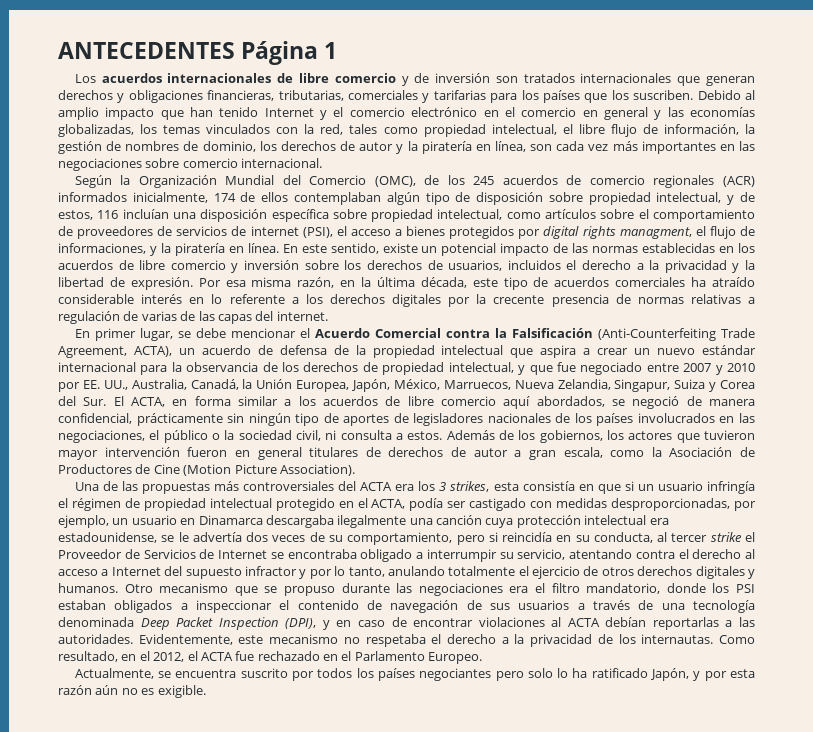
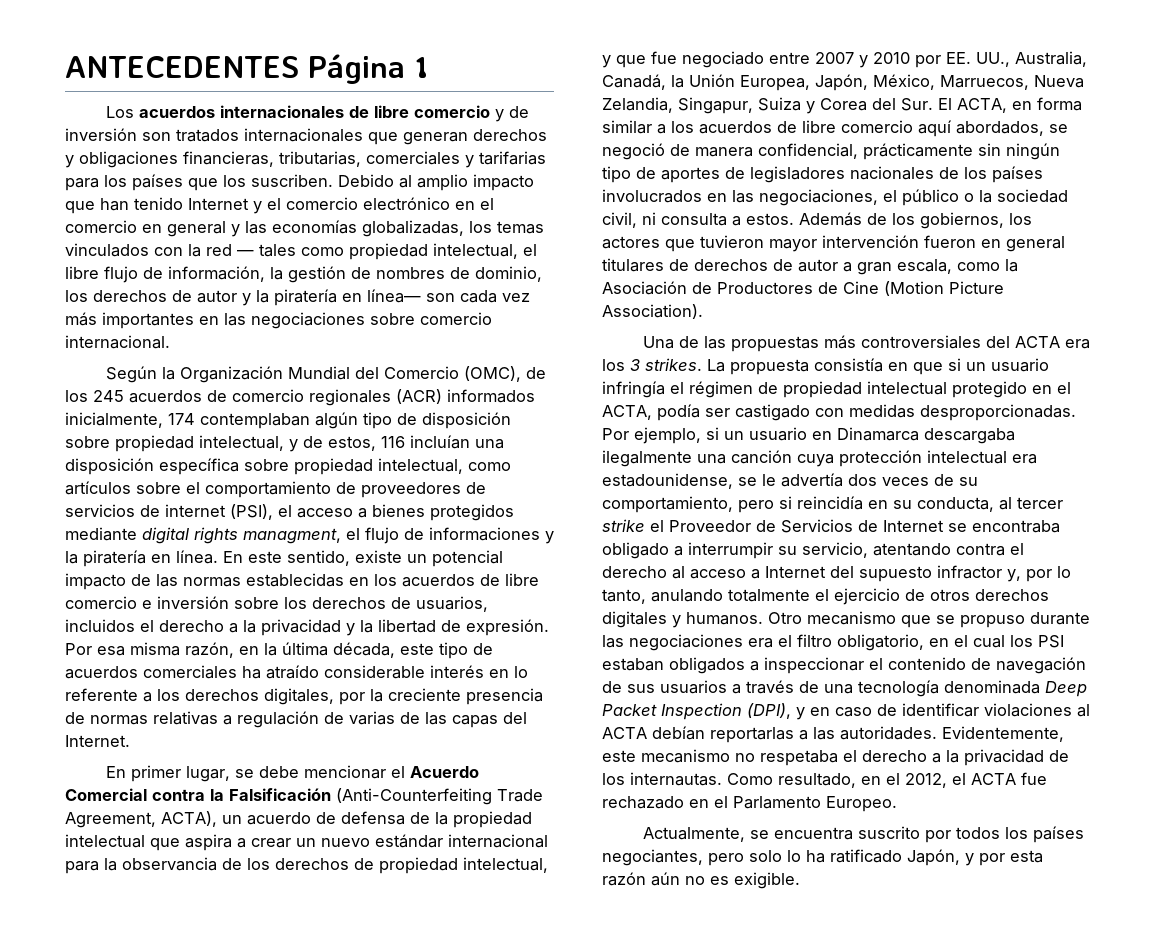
- Debido al amplio impacto que han tenido Internet y el comercio electrónico en el comercio en general y las economías globalizadas, los temas vinculados con la red, tales como propiedad intelectual, el libre flujo de información, la gestión de nombres de dominio, los derechos de autor y la piratería en línea, son cada vez más importantes en las negociaciones sobre comercio internacional.
+ Debido al amplio impacto que han tenido Internet y el comercio electrónico en el comercio en general y las economías globalizadas, los temas vinculados con la red — tales como propiedad intelectual, el libre flujo de información, la gestión de nombres de dominio, los derechos de autor y la piratería en línea— son cada vez más importantes en las negociaciones sobre comercio internacional.
- Según la Organización Mundial del Comercio (OMC), de los 245 acuerdos de comercio regionales (ACR) informados inicialmente, 174 de ellos contemplaban algún tipo de disposición sobre propiedad intelectual, y de estos, 116 incluían una disposición específica sobre propiedad intelectual, como artículos sobre el comportamiento de proveedores de servicios de internet (PSI), el acceso a bienes protegidos por digital rights managment, el flujo de informaciones, y la piratería en línea.
+ Según la Organización Mundial del Comercio (OMC), de los 245 acuerdos de comercio regionales (ACR) informados inicialmente, 174 contemplaban algún tipo de disposición sobre propiedad intelectual, y de estos, 116 incluían una disposición específica sobre propiedad intelectual, como artículos sobre el comportamiento de proveedores de servicios de internet (PSI), el acceso a bienes protegidos mediante digital rights managment, el flujo de informaciones y la piratería en línea.
- En este sentido, existe un potencial impacto de las normas establecidas en los acuerdos de libre comercio y inversión sobre los derechos de usuarios, incluidos el derecho a la privacidad y la libertad de expresión.
+ En este sentido, existe un potencial impacto de las normas establecidas en los acuerdos de libre comercio e inversión sobre los derechos de usuarios, incluidos el derecho a la privacidad y la libertad de expresión.
- Por esa misma razón, en la última década, este tipo de acuerdos comerciales ha atraído considerable interés en lo referente a los derechos digitales por la crecente presencia de normas relativas a regulación de varias de las capas del internet.
+ Por esa misma razón, en la última década, este tipo de acuerdos comerciales ha atraído considerable interés en lo referente a los derechos digitales, por la creciente presencia de normas relativas a regulación de varias de las capas del Internet.
- Una de las propuestas más controversiales del ACTA era los 3 strikes, esta consistía en que si un usuario infringía el régimen de propiedad intelectual protegido en el ACTA, podía ser castigado con medidas desproporcionadas, por ejemplo, un usuario en Dinamarca descargaba ilegalmente una canción cuya protección intelectual era estadounidense, se le advertía dos veces de su comportamiento, pero si reincidía en su conducta, al tercer strike el Proveedor de Servicios de Internet se encontraba obligado a interrumpir su servicio, atentando contra el derecho al acceso a Internet del supuesto infractor y por lo tanto, anulando totalmente el ejercicio de otros derechos digitales y humanos.
+ Una de las propuestas más controversiales del ACTA era los 3 strikes. La propuesta consistía en que si un usuario infringía el régimen de propiedad intelectual protegido en el ACTA, podía ser castigado con medidas desproporcionadas. Por ejemplo, si un usuario en Dinamarca descargaba ilegalmente una canción cuya protección intelectual era estadounidense, se le advertía dos veces de su comportamiento, pero si reincidía en su conducta, al tercer strike el Proveedor de Servicios de Internet se encontraba obligado a interrumpir su servicio, atentando contra el derecho al acceso a Internet del supuesto infractor y, por lo tanto, anulando totalmente el ejercicio de otros derechos digitales y humanos.
- Otro mecanismo que se propuso durante las negociaciones era el filtro mandatorio, donde los PSI estaban obligados a inspeccionar el contenido de navegación de sus usuarios a través de una tecnología denominada Deep Packet Inspection (DPI), y en caso de encontrar violaciones al ACTA debían reportarlas a las autoridades.
+ Otro mecanismo que se propuso durante las negociaciones era el filtro obligatorio, en el cual los PSI estaban obligados a inspeccionar el contenido de navegación de sus usuarios a través de una tecnología denominada Deep Packet Inspection (DPI), y en caso de identificar violaciones al ACTA debían reportarlas a las autoridades.
- Actualmente, se encuentra suscrito por todos los países negociantes pero solo lo ha ratificado Japón, y por esta razón aún no es exigible.
+ Actualmente, se encuentra suscrito por todos los países negociantes, pero solo lo ha ratificado Japón, y por esta razón aún no es exigible.

